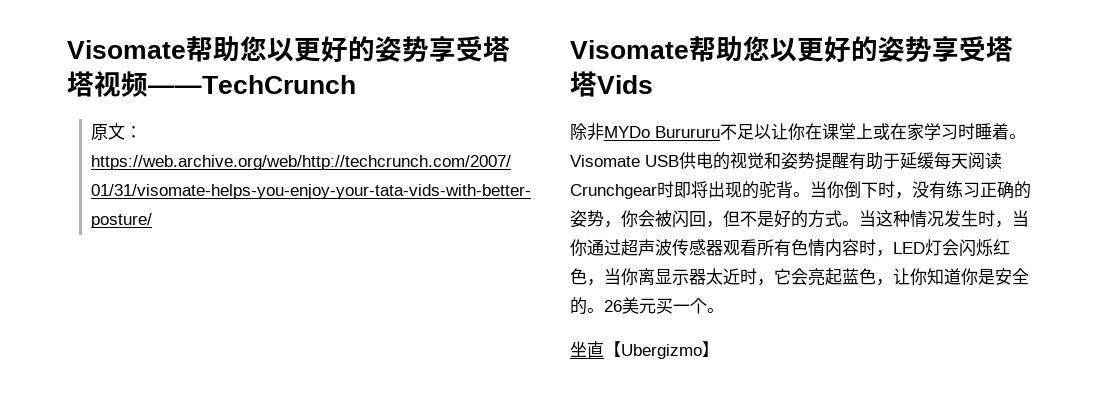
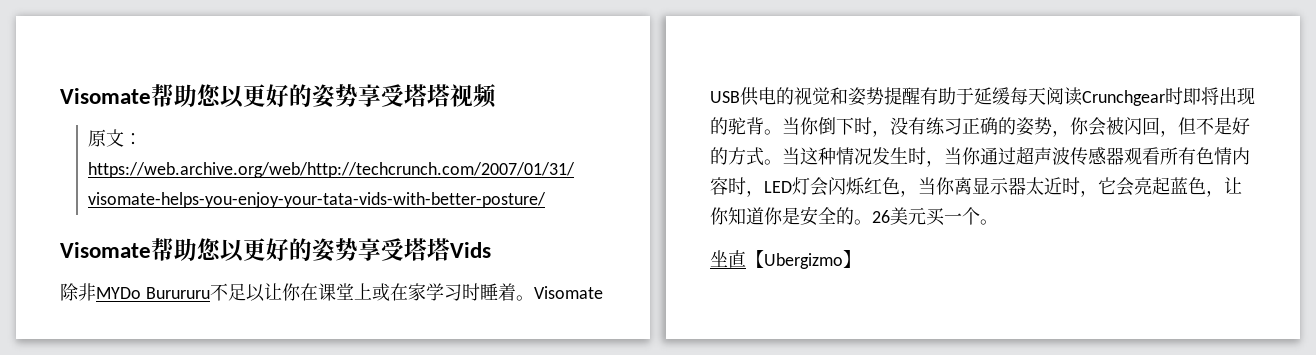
- Visomate帮助您以更好的姿势享受塔塔视频——TechCrunch
+ Visomate帮助您以更好的姿势享受塔塔视频

